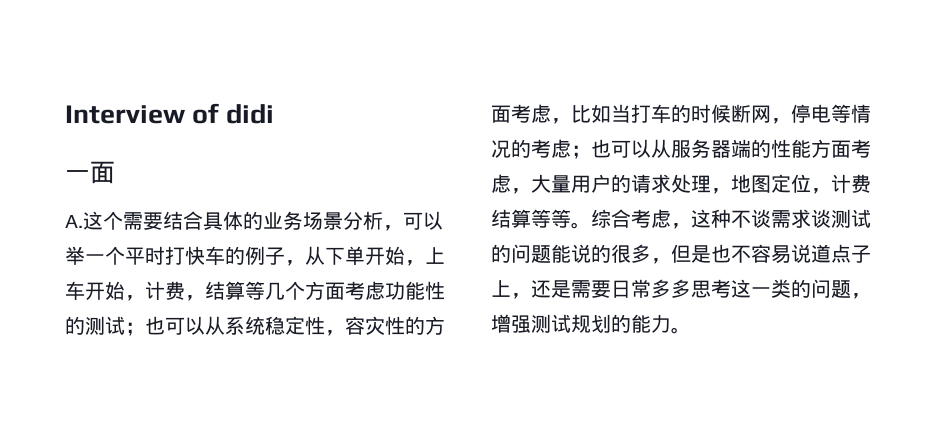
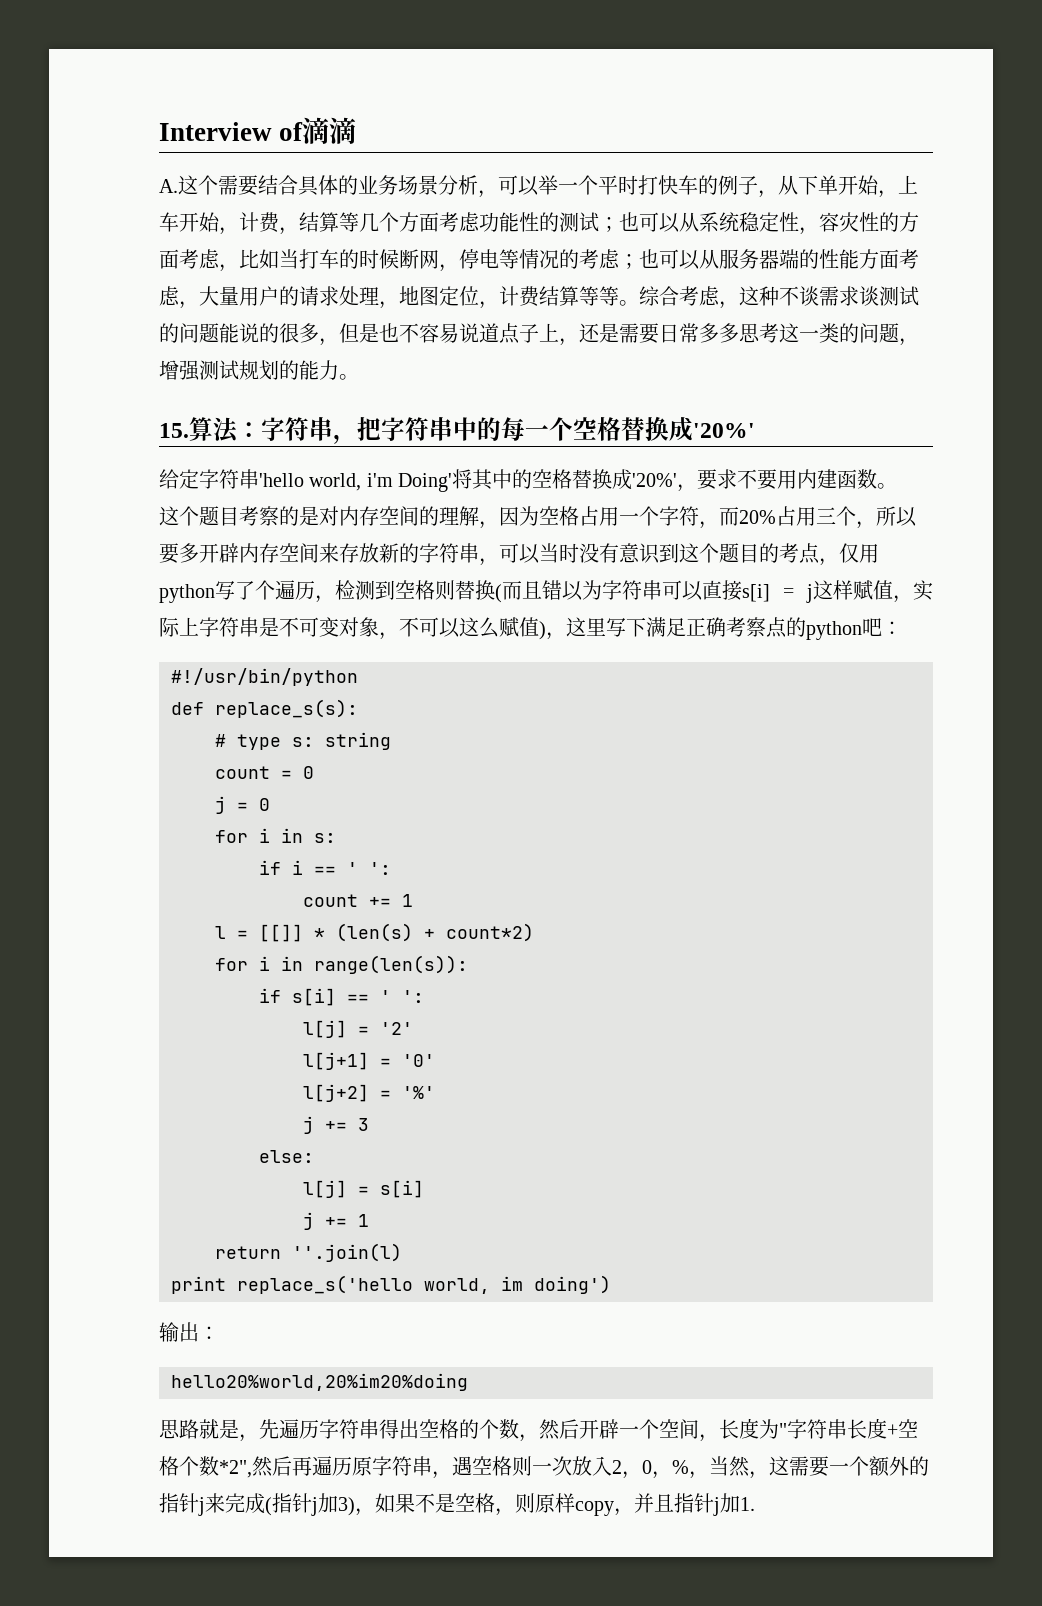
- Interview of didi
- 一面
+ Interview of滴滴
+ 15.算法：字符串，把字符串中的每一个空格替换成'20%'
+ 给定字符串'hello world, i'm Doing'将其中的空格替换成'20%'，要求不要用内建函数。
+ 这个题目考察的是对内存空间的理解，因为空格占用一个字符，而20%占用三个，所以要多开辟内存空间来存放新的字符串，可以当时没有意识到这个题目的考点，仅用python写了个遍历，检测到空格则替换(而且错以为字符串可以直接s[i] = j这样赋值，实际上字符串是不可变对象，不可以这么赋值)，这里写下满足正确考察点的python吧：
+ #!/usr/bin/python
+ def replace_s(s):
+ # type s: string
+ count = 0
+ j = 0
+ for i in s:
+ if i == ' ':
+ count += 1
+ l = [[]] * (len(s) + count*2)
+ for i in range(len(s)):
+ if s[i] == ' ':
+ l[j] = '2'
+ l[j+1] = '0'
+ l[j+2] = '%'
+ j += 3
+ else:
+ l[j] = s[i]
+ j += 1
+ return ''.join(l)
+ print replace_s('hello world, im doing')
+ 输出：
+ hello20%world,20%im20%doing
+ 思路就是，先遍历字符串得出空格的个数，然后开辟一个空间，长度为"字符串长度+空格个数*2",然后再遍历原字符串，遇空格则一次放入2，0，%，当然，这需要一个额外的指针j来完成(指针j加3)，如果不是空格，则原样copy，并且指针j加1.

